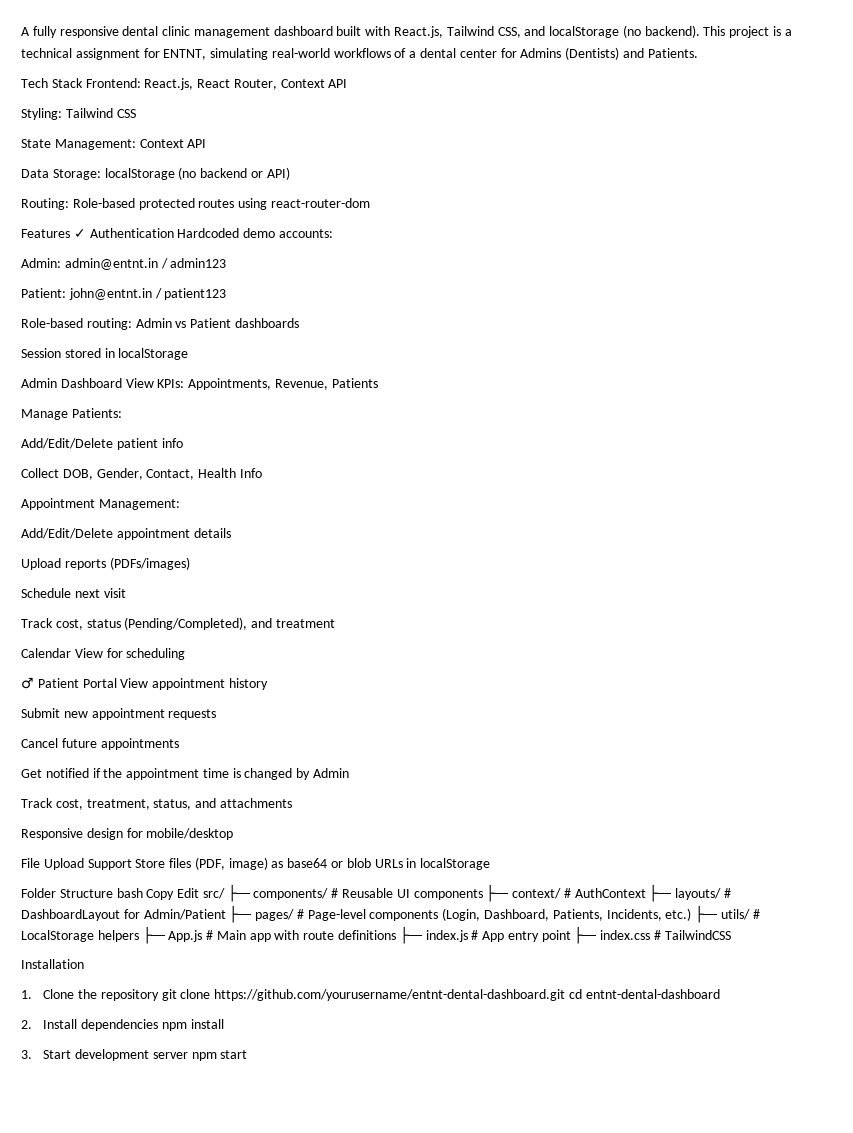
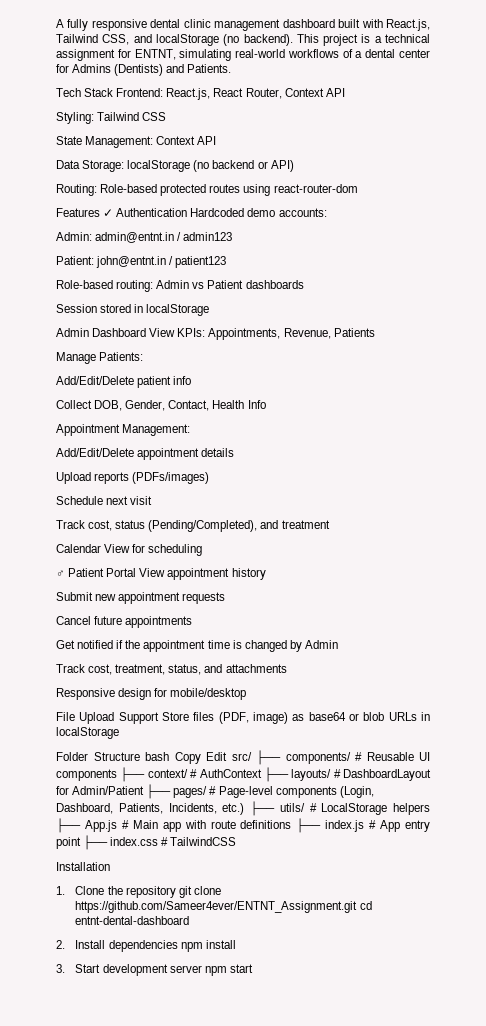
- 1. Clone the repository git clone https://github.com/yourusername/entnt-dental-dashboard.git cd entnt-dental-dashboard
+ 1. Clone the repository git clone https://github.com/Sameer4ever/ENTNT_Assignment.git cd entnt-dental-dashboard

